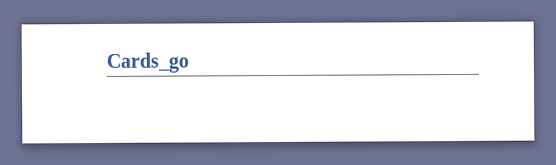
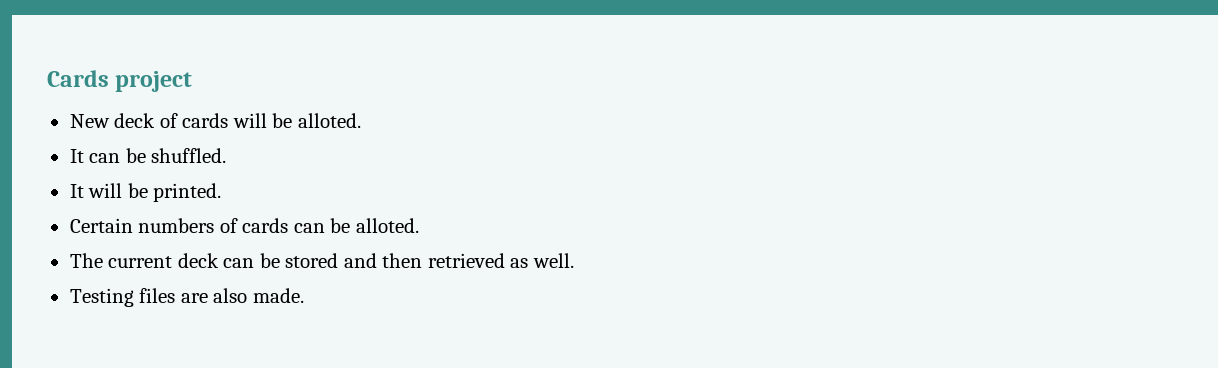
- Cards_go
+ Cards project
+ New deck of cards will be alloted.
+ It can be shuffled.
+ It will be printed.
+ Certain numbers of cards can be alloted.
+ The current deck can be stored and then retrieved as well.
+ Testing files are also made.

